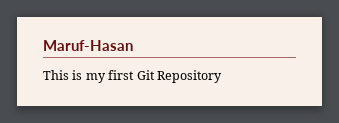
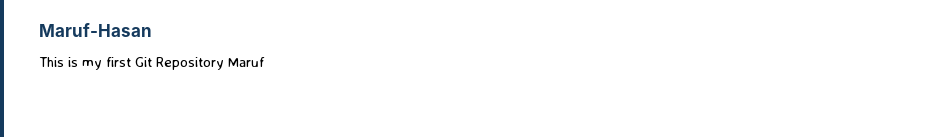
- This is my first Git Repository
+ This is my first Git Repository Maruf

